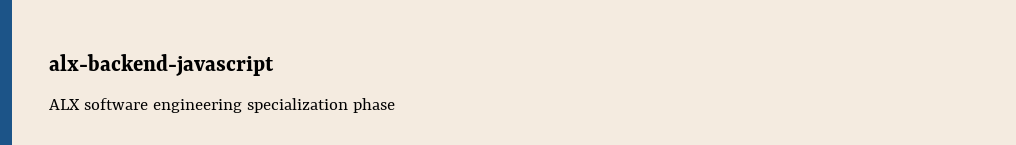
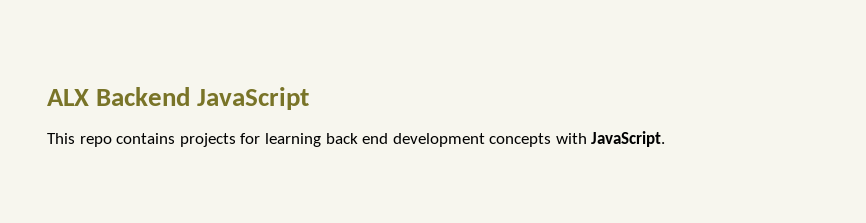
- alx-backend-javascript
- ALX software engineering specialization phase
+ ALX Backend JavaScript
+ This repo contains projects for learning back end development concepts with JavaScript.

